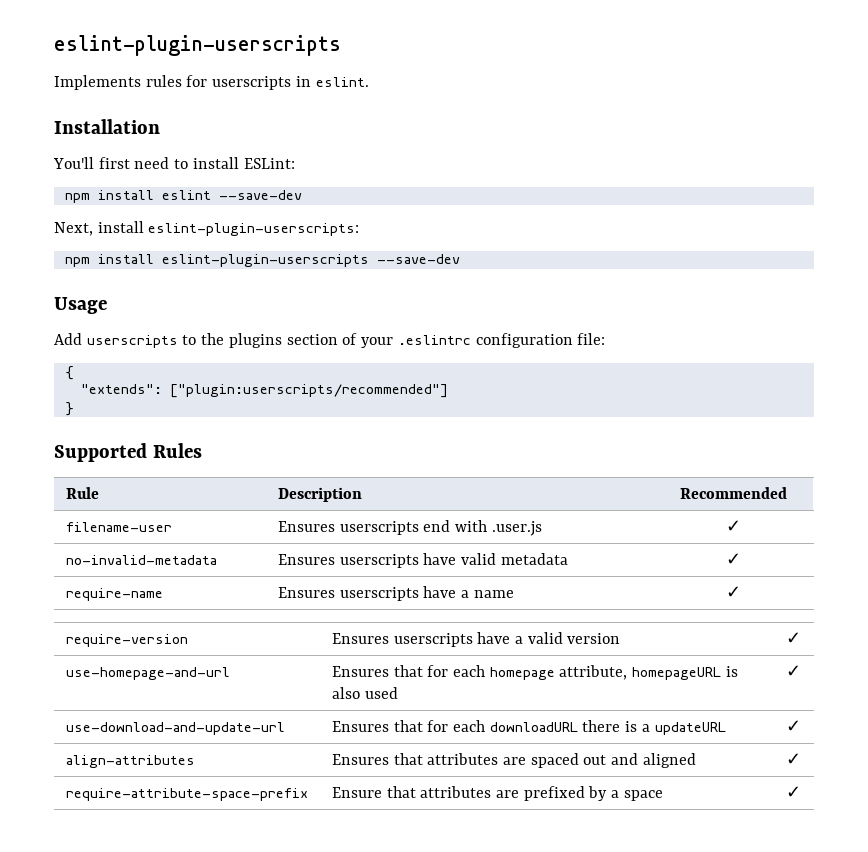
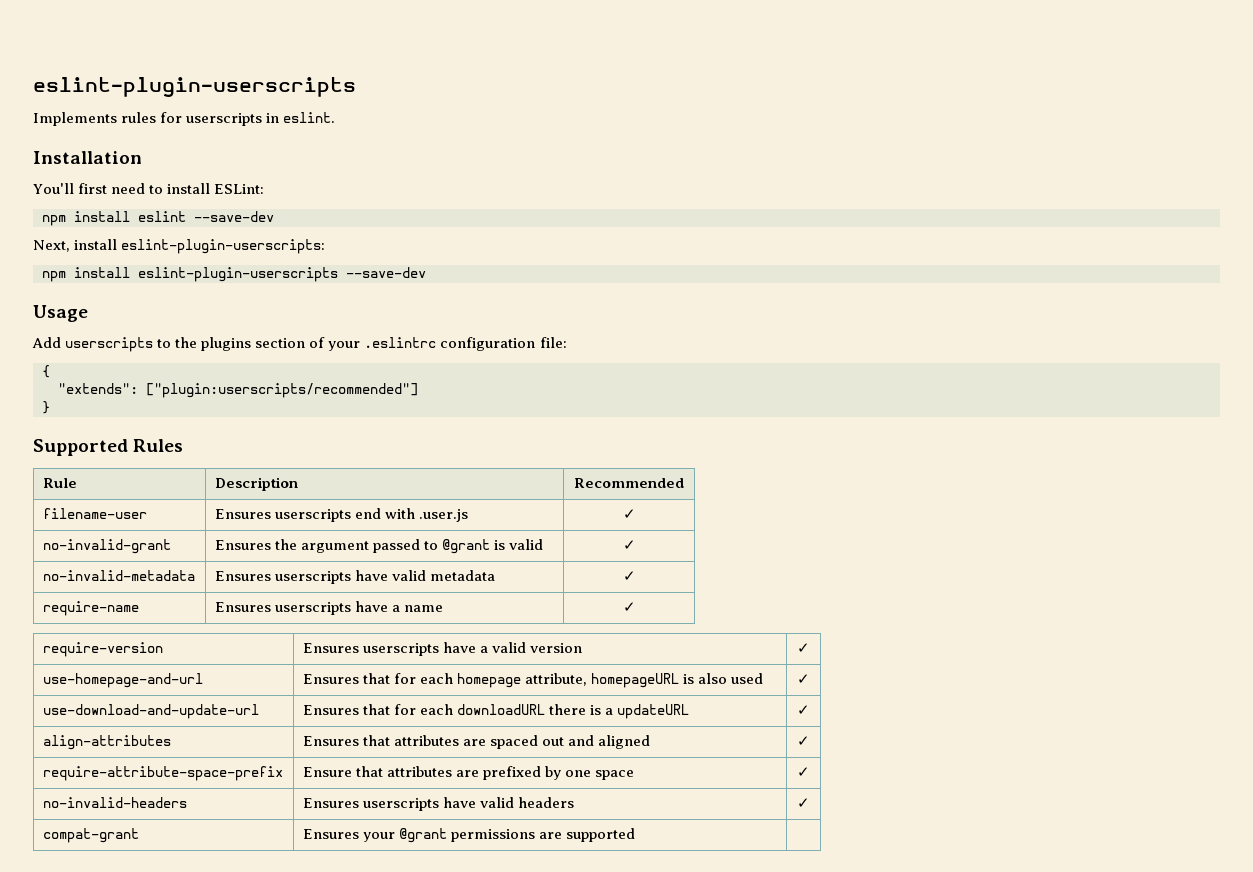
+ no-invalid-grant | Ensures the argument passed to @grant is valid | ✓
- require-attribute-space-prefix | Ensure that attributes are prefixed by a space | ✓
+ require-attribute-space-prefix | Ensure that attributes are prefixed by one space | ✓
+ no-invalid-headers | Ensures userscripts have valid headers | ✓
+ compat-grant | Ensures your @grant permissions are supported |

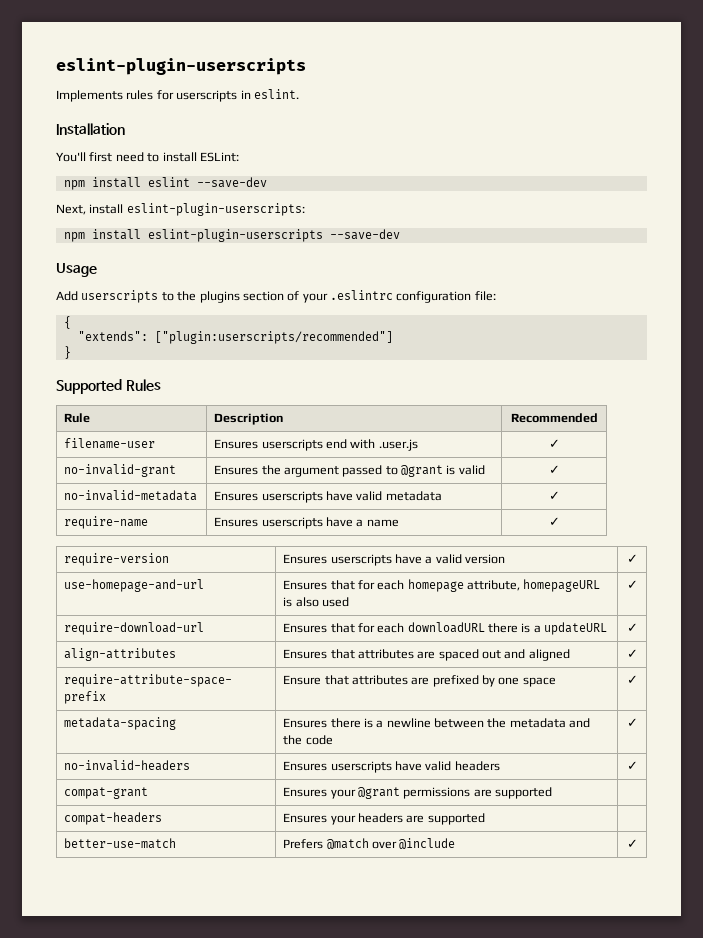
- use-download-and-update-url | Ensures that for each downloadURL there is a updateURL | ✓
+ require-download-url | Ensures that for each downloadURL there is a updateURL | ✓
+ metadata-spacing | Ensures there is a newline between the metadata and the code | ✓
+ compat-headers | Ensures your headers are supported |
+ better-use-match | Prefers @match over @include | ✓

